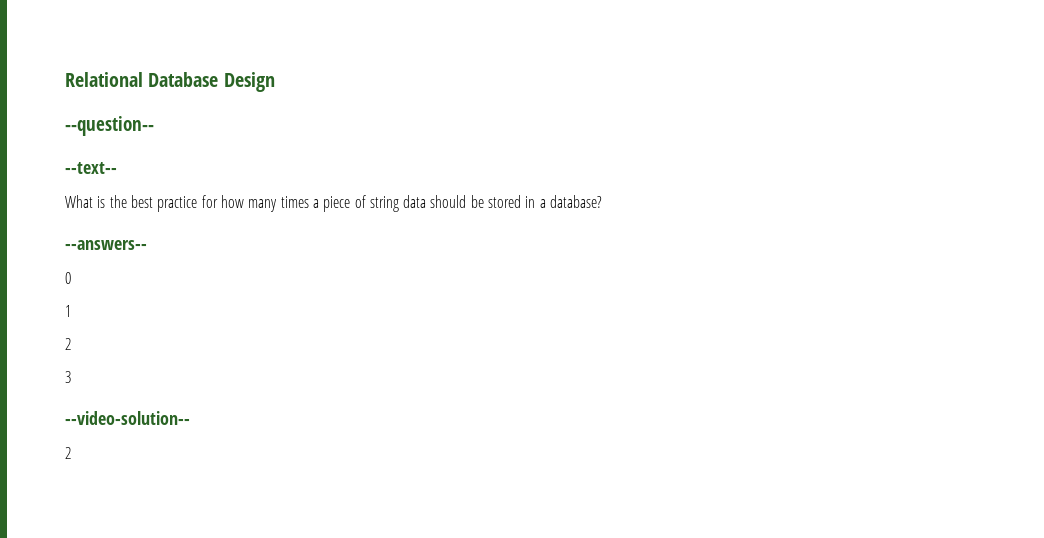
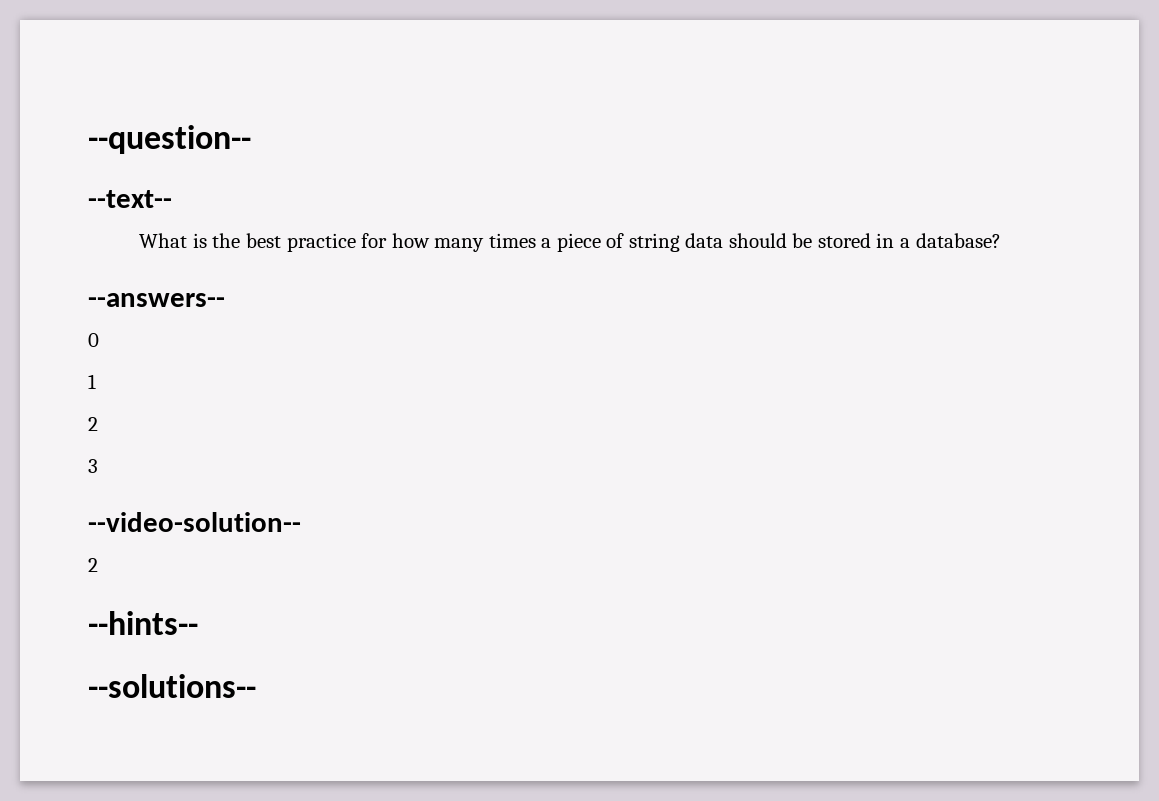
- Relational Database Design
+ --hints--
+ --solutions--

